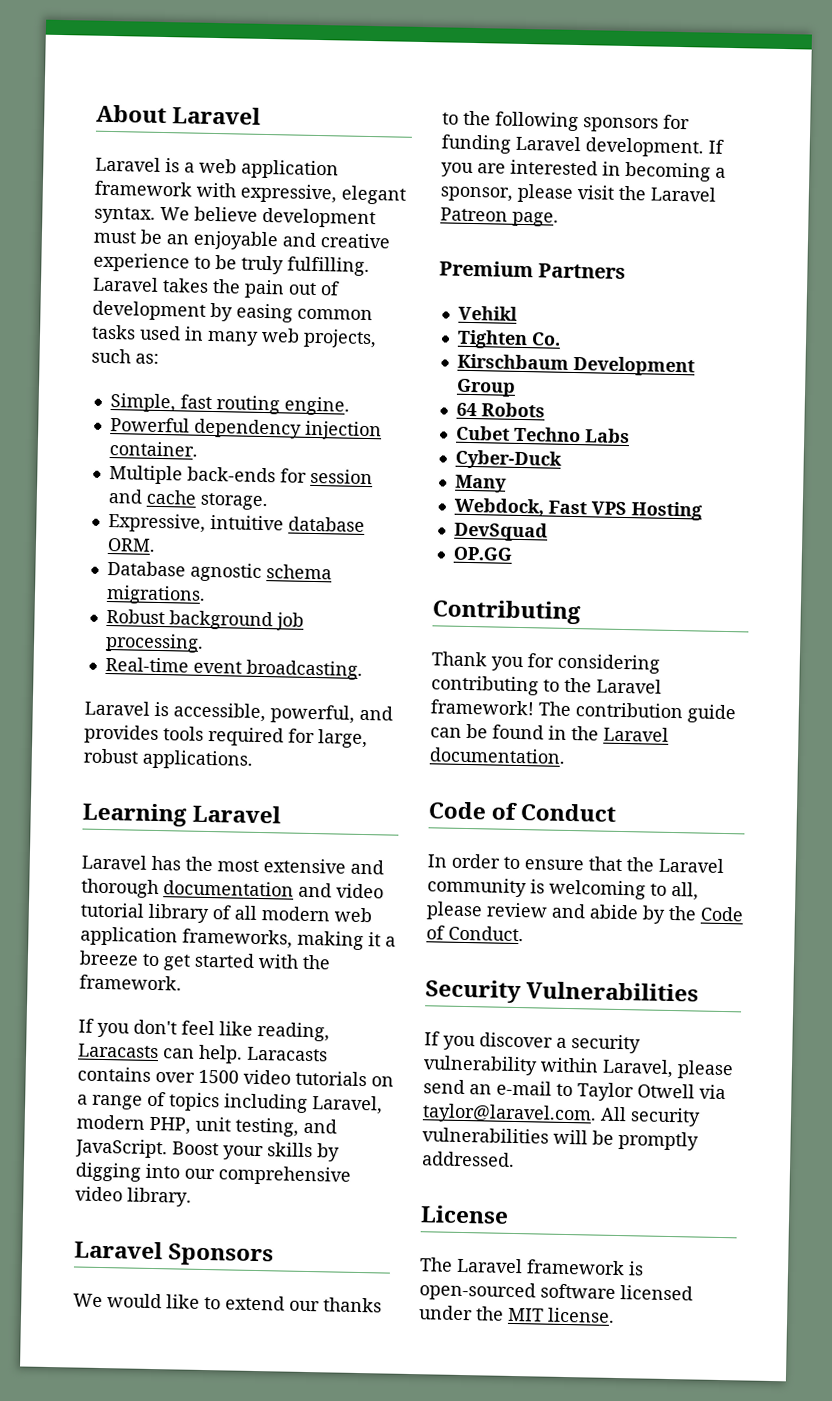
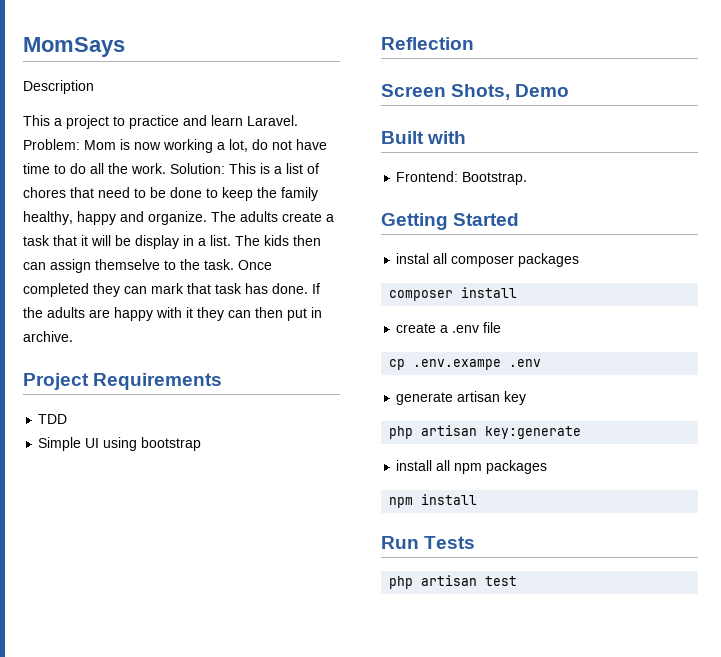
- About Laravel
- Laravel is a web application framework with expressive, elegant syntax. We believe development must be an enjoyable and creative experience to be truly fulfilling. Laravel takes the pain out of development by easing common tasks used in many web projects, such as:
- Simple, fast routing engine.
- Powerful dependency injection container.
- Multiple back-ends for session and cache storage.
- Expressive, intuitive database ORM.
- Database agnostic schema migrations.
- Robust background job processing.
- Real-time event broadcasting.
- Laravel is accessible, powerful, and provides tools required for large, robust applications.
- Learning Laravel
- Laravel has the most extensive and thorough documentation and video tutorial library of all modern web application frameworks, making it a breeze to get started with the framework.
- If you don't feel like reading, Laracasts can help. Laracasts contains over 1500 video tutorials on a range of topics including Laravel, modern PHP, unit testing, and JavaScript. Boost your skills by digging into our comprehensive video library.
- Laravel Sponsors
- We would like to extend our thanks to the following sponsors for funding Laravel development. If you are interested in becoming a sponsor, please visit the Laravel Patreon page.
- Premium Partners
- Vehikl
- Tighten Co.
- Kirschbaum Development Group
- 64 Robots
- Cubet Techno Labs
- Cyber-Duck
- Many
- Webdock, Fast VPS Hosting
- DevSquad
- OP.GG
- Contributing
- Thank you for considering contributing to the Laravel framework! The contribution guide can be found in the Laravel documentation.
- Code of Conduct
- In order to ensure that the Laravel community is welcoming to all, please review and abide by the Code of Conduct.
- Security Vulnerabilities
- If you discover a security vulnerability within Laravel, please send an e-mail to Taylor Otwell via taylor@laravel.com. All security vulnerabilities will be promptly addressed.
- License
- The Laravel framework is open-sourced software licensed under the MIT license.
+ MomSays
+ Description
+ This a project to practice and learn Laravel. Problem: Mom is now working a lot, do not have time to do all the work. Solution: This is a list of chores that need to be done to keep the family healthy, happy and organize. The adults create a task that it will be display in a list. The kids then can assign themselve to the task. Once completed they can mark that task has done. If the adults are happy with it they can then put in archive.
+ Project Requirements
+ TDD
+ Simple UI using bootstrap
+ Reflection
+ Screen Shots, Demo
+ Built with
+ Frontend: Bootstrap.
+ Getting Started
+ instal all composer packages
+ composer install
+ create a .env file
+ cp .env.exampe .env
+ generate artisan key
+ php artisan key:generate
+ install all npm packages
+ npm install
+ Run Tests
+ php artisan test

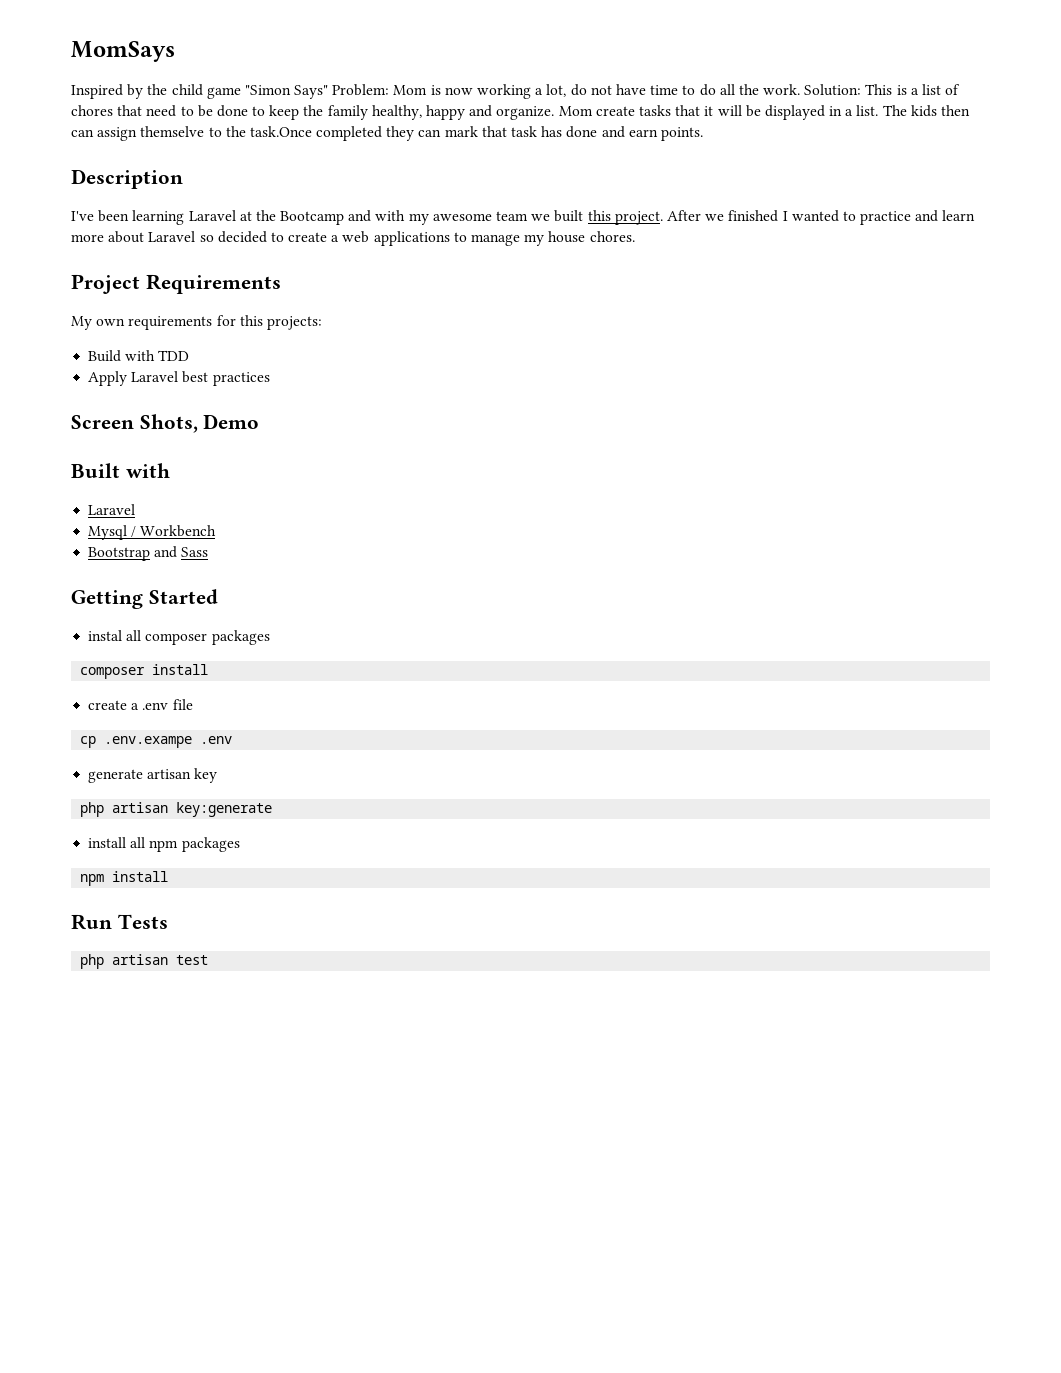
- Description
- This a project to practice and learn Laravel. Problem: Mom is now working a lot, do not have time to do all the work.
+ Inspired by the child game "Simon Says" Problem: Mom is now working a lot, do not have time to do all the work.
- The adults create a task that it will be display in a list.
+ Mom create tasks that it will be displayed in a list.
- The kids then can assign themselve to the task. Once completed they can mark that task has done. If the adults are happy with it they can then put in archive.
+ The kids then can assign themselve to the task.Once completed they can mark that task has done and earn points.
+ Description
+ I've been learning Laravel at the Bootcamp and with my awesome team we built this project. After we finished I wanted to practice and learn more about Laravel so decided to create a web applications to manage my house chores.
  Project Requirements
- TDD
- Simple UI using bootstrap
- Reflection
+ My own requirements for this projects:
+ Build with TDD
+ Apply Laravel best practices
  Built with
- Frontend: Bootstrap.
+ Laravel
+ Mysql / Workbench
+ Bootstrap and Sass

